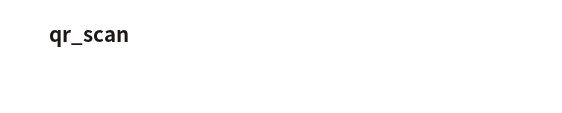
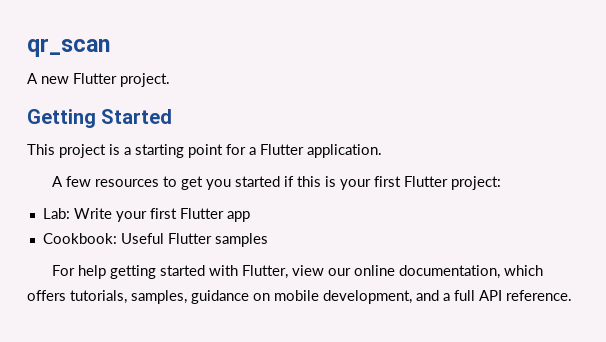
+ A new Flutter project.
+ Getting Started
+ This project is a starting point for a Flutter application.
+ A few resources to get you started if this is your first Flutter project:
+ Lab: Write your first Flutter app
+ Cookbook: Useful Flutter samples
+ For help getting started with Flutter, view our online documentation, which offers tutorials, samples, guidance on mobile development, and a full API reference.

